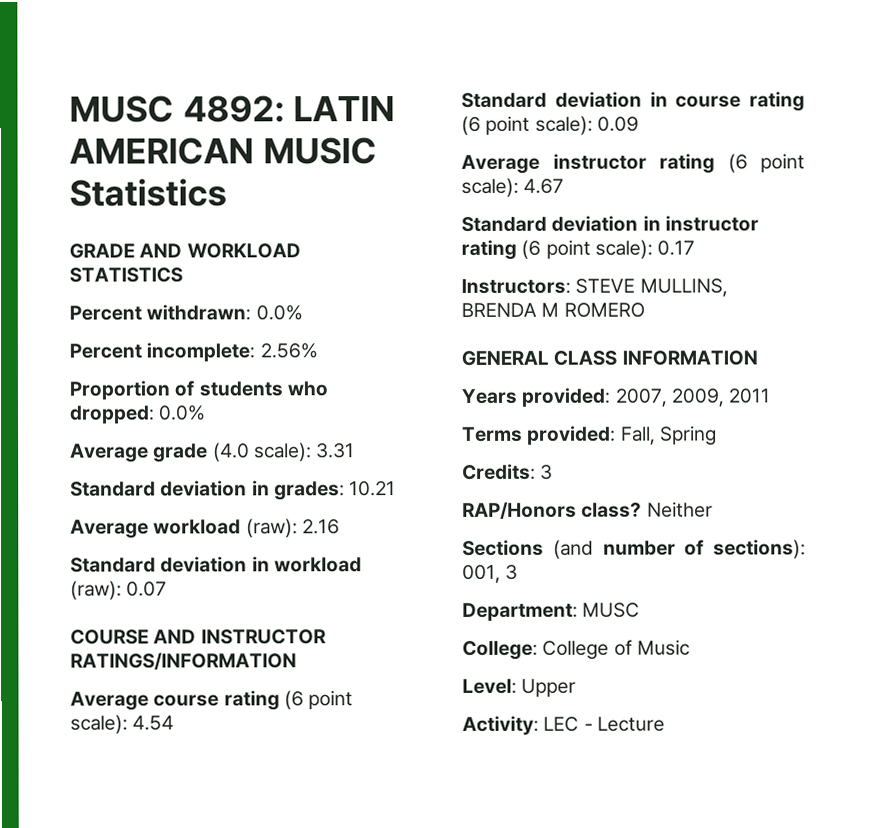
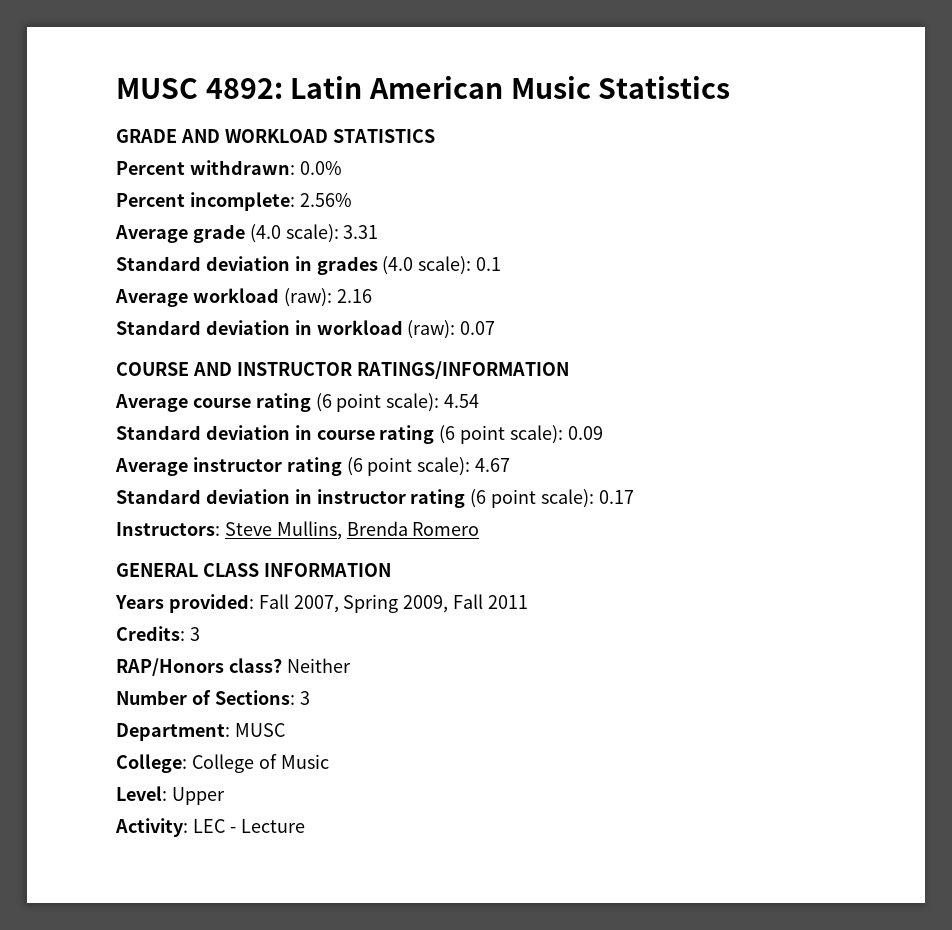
- MUSC 4892: LATIN AMERICAN MUSIC Statistics
+ MUSC 4892: Latin American Music Statistics
- Proportion of students who dropped: 0.0%
- Standard deviation in grades: 10.21
+ Standard deviation in grades (4.0 scale): 0.1
- Instructors: STEVE MULLINS, BRENDA M ROMERO
+ Instructors: Steve Mullins, Brenda Romero
- Years provided: 2007, 2009, 2011
- Terms provided: Fall, Spring
+ Years provided: Fall 2007, Spring 2009, Fall 2011
- Sections (and number of sections): 001, 3
+ Number of Sections: 3

